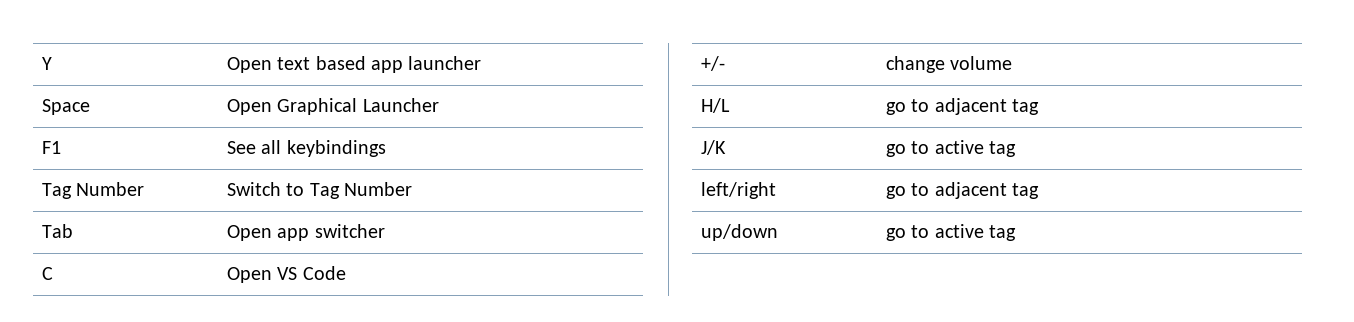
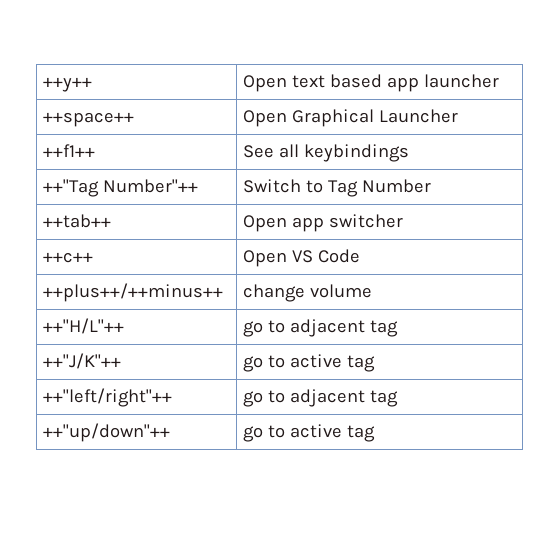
- Y | Open text based app launcher
+ ++y++ | Open text based app launcher
- Space | Open Graphical Launcher
+ ++space++ | Open Graphical Launcher
- F1 | See all keybindings
+ ++f1++ | See all keybindings
- Tag Number | Switch to Tag Number
+ ++"Tag Number"++ | Switch to Tag Number
- Tab | Open app switcher
+ ++tab++ | Open app switcher
- C | Open VS Code
+ ++c++ | Open VS Code
- +/- | change volume
+ ++plus++/++minus++ | change volume
- H/L | go to adjacent tag
- J/K | go to active tag
+ ++"H/L"++ | go to adjacent tag
+ ++"J/K"++ | go to active tag
- left/right | go to adjacent tag
- up/down | go to active tag
+ ++"left/right"++ | go to adjacent tag
+ ++"up/down"++ | go to active tag

